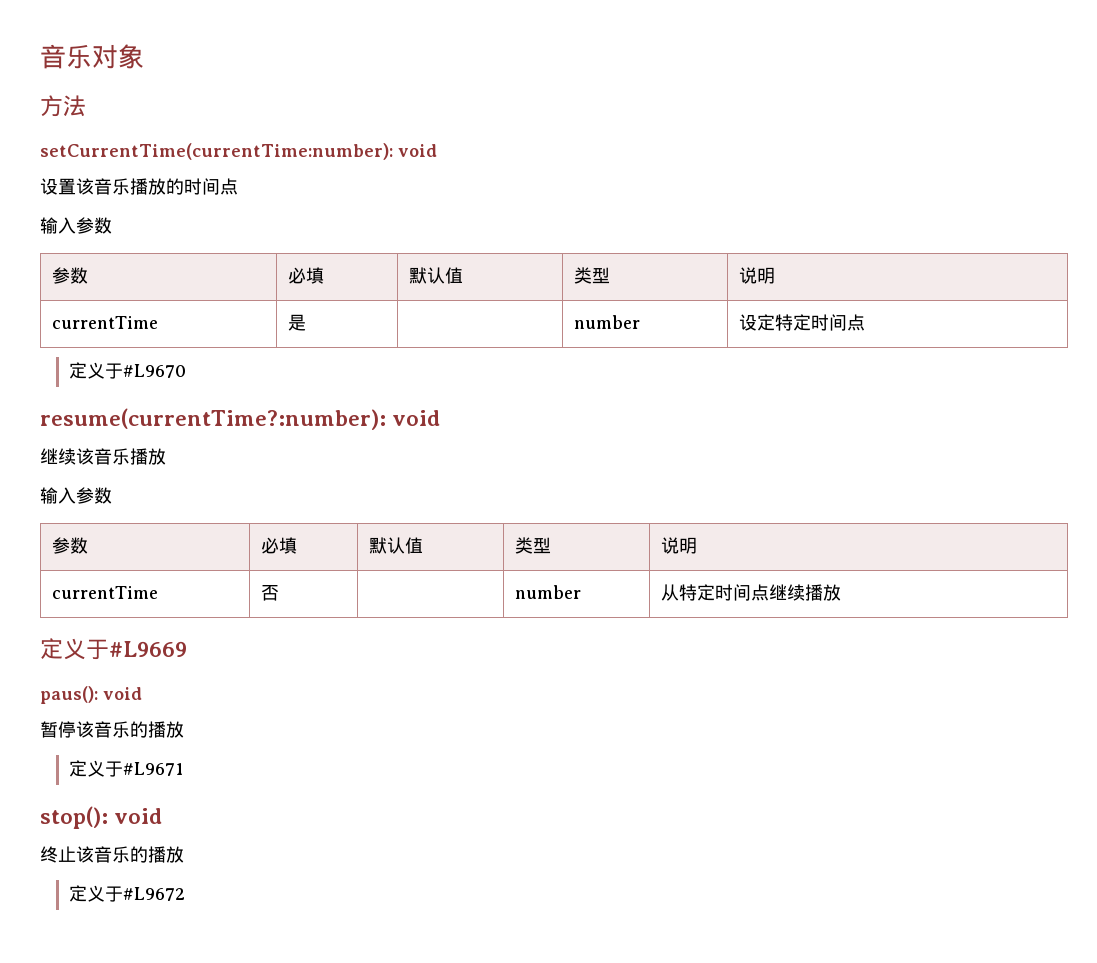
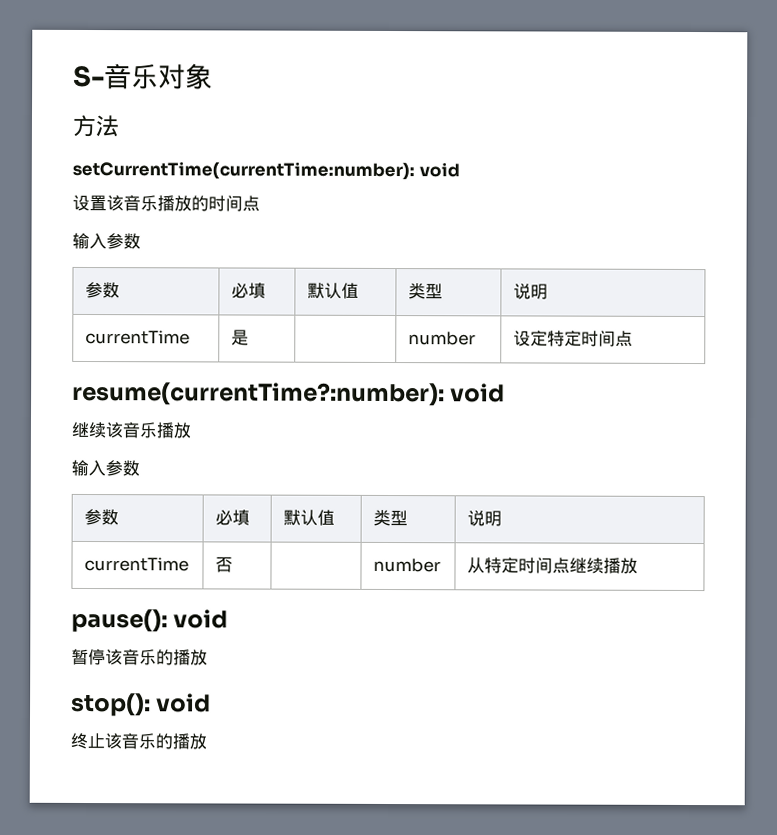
- 音乐对象
+ S-音乐对象
- 定义于#L9670
- 定义于#L9669
- paus(): void
+ pause(): void
- 定义于#L9671
- 定义于#L9672

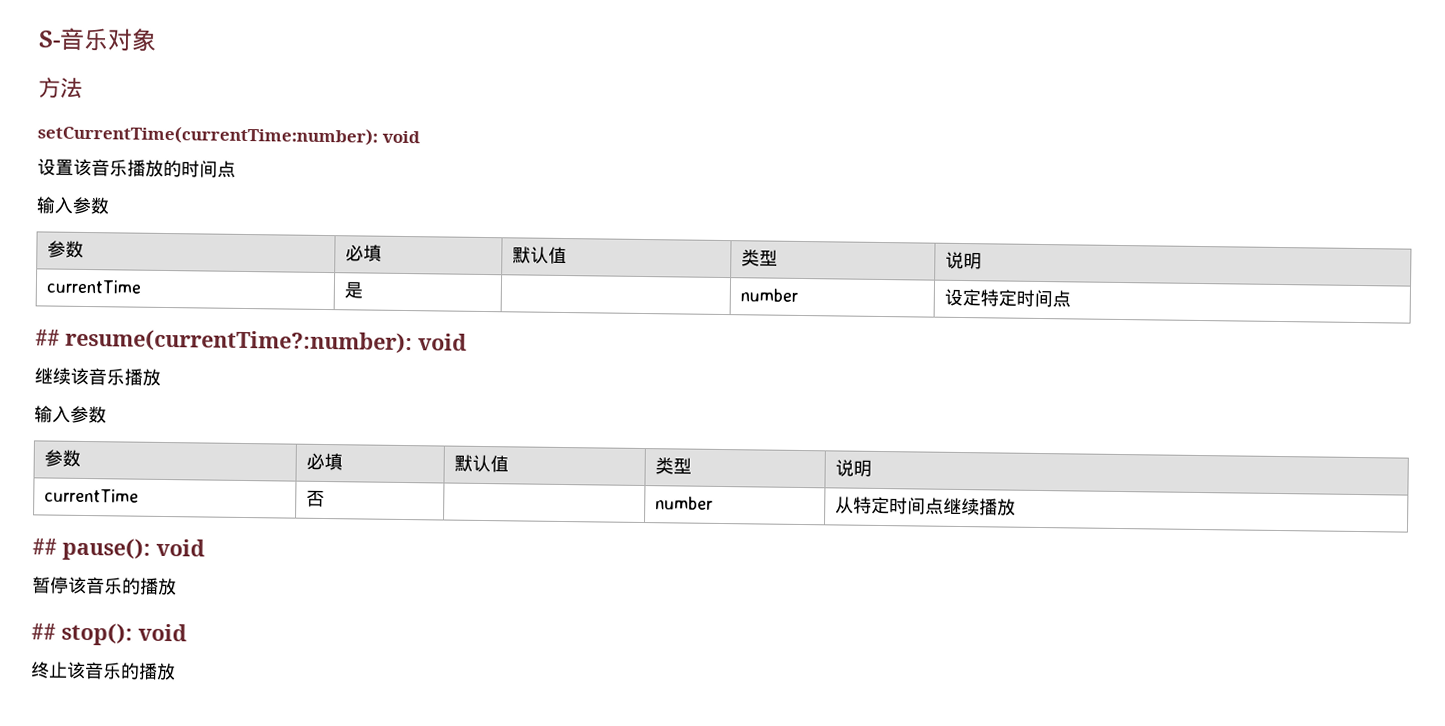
- resume(currentTime?:number): void
+ ## resume(currentTime?:number): void
- pause(): void
+ ## pause(): void
- stop(): void
+ ## stop(): void

